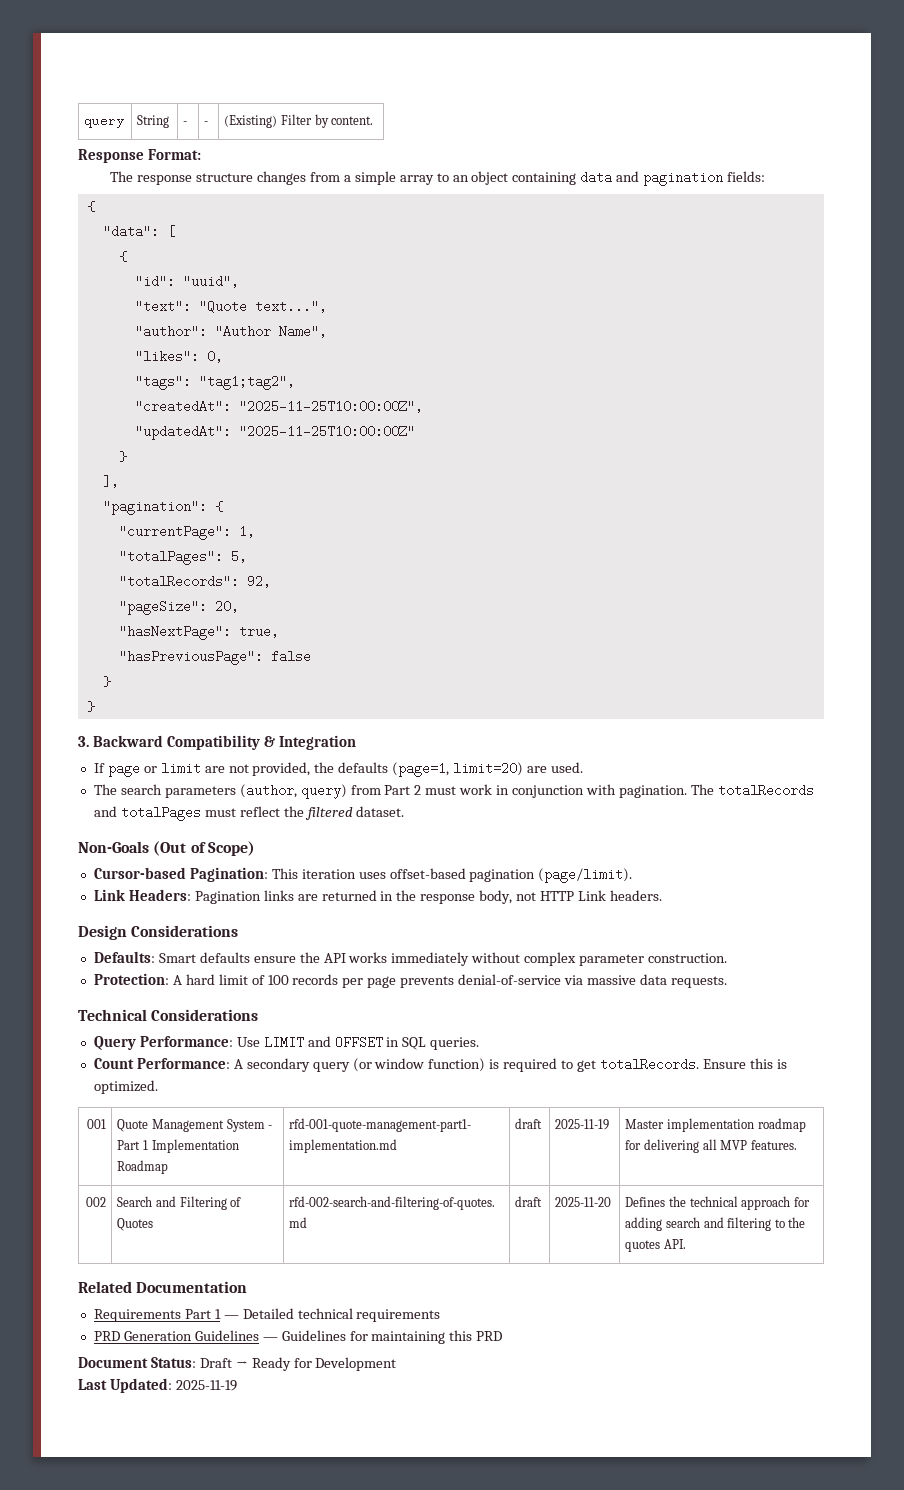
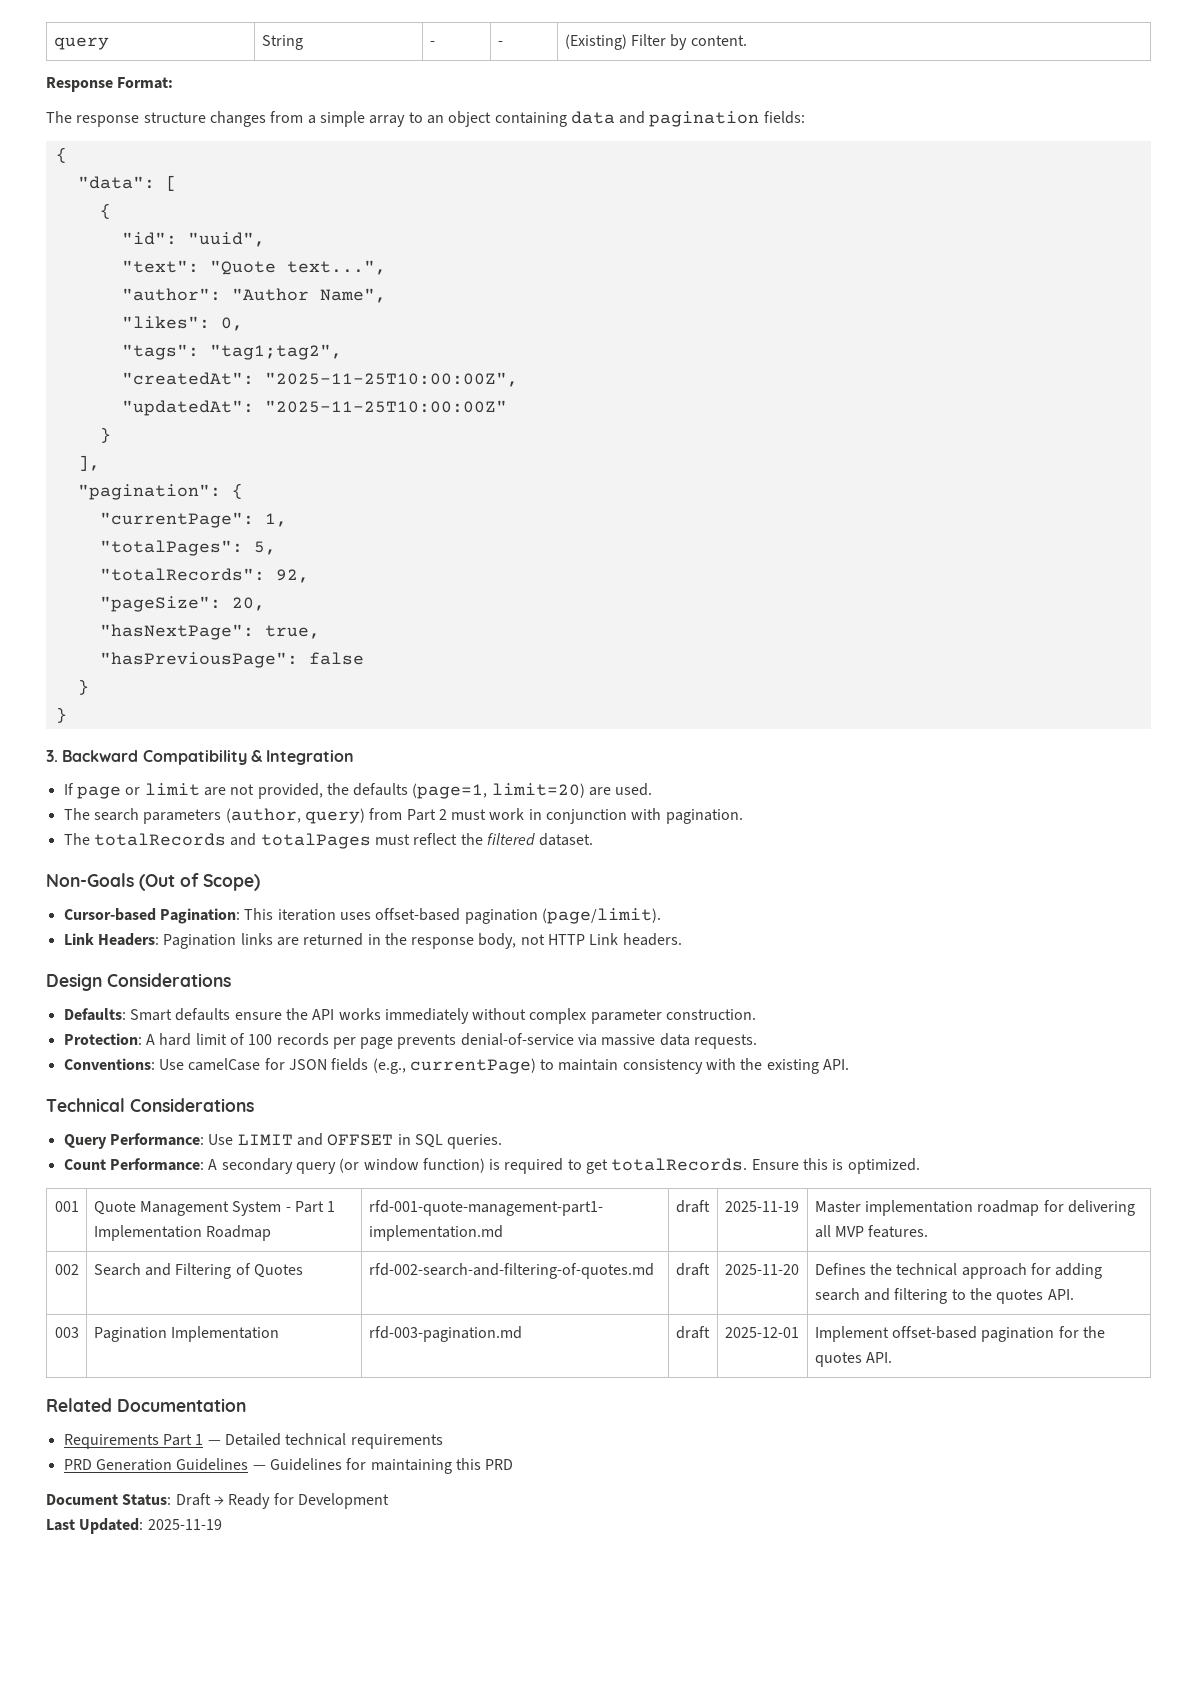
- The search parameters (author, query) from Part 2 must work in conjunction with pagination. The totalRecords and totalPages must reflect the filtered dataset.
+ The search parameters (author, query) from Part 2 must work in conjunction with pagination.
+ The totalRecords and totalPages must reflect the filtered dataset.
+ Conventions: Use camelCase for JSON fields (e.g., currentPage) to maintain consistency with the existing API.
+ 003 | Pagination Implementation | rfd-003-pagination.md | draft | 2025-12-01 | Implement offset-based pagination for the quotes API.

